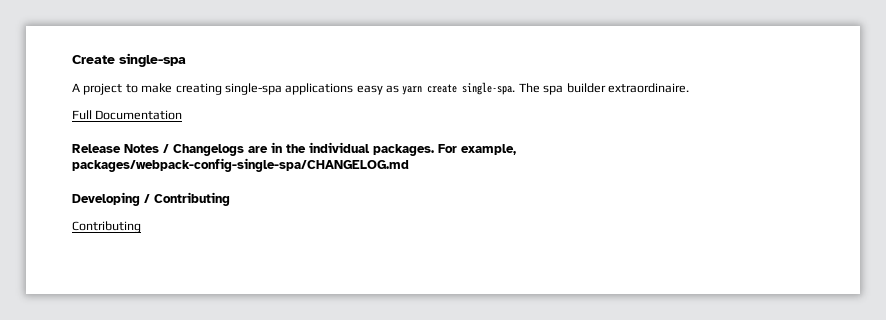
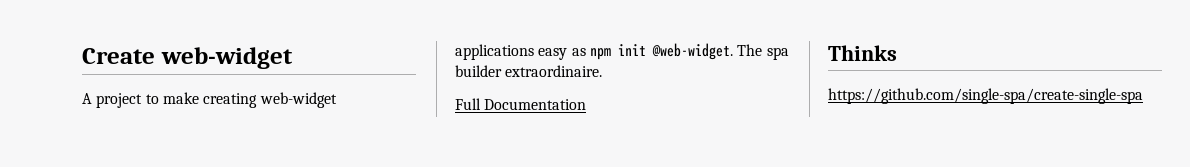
- Create single-spa
+ Create web-widget
- A project to make creating single-spa applications easy as yarn create single-spa.
+ A project to make creating web-widget applications easy as npm init @web-widget.
- Release Notes / Changelogs are in the individual packages. For example, packages/webpack-config-single-spa/CHANGELOG.md
- Developing / Contributing
- Contributing
+ Thinks
+ https://github.com/single-spa/create-single-spa

